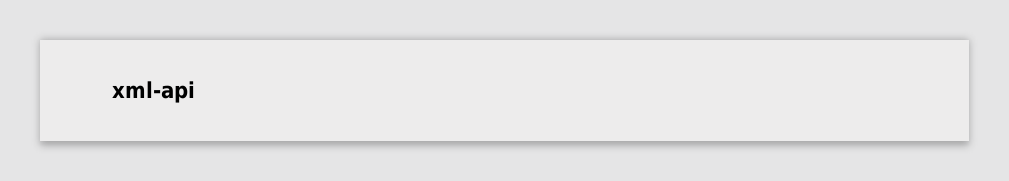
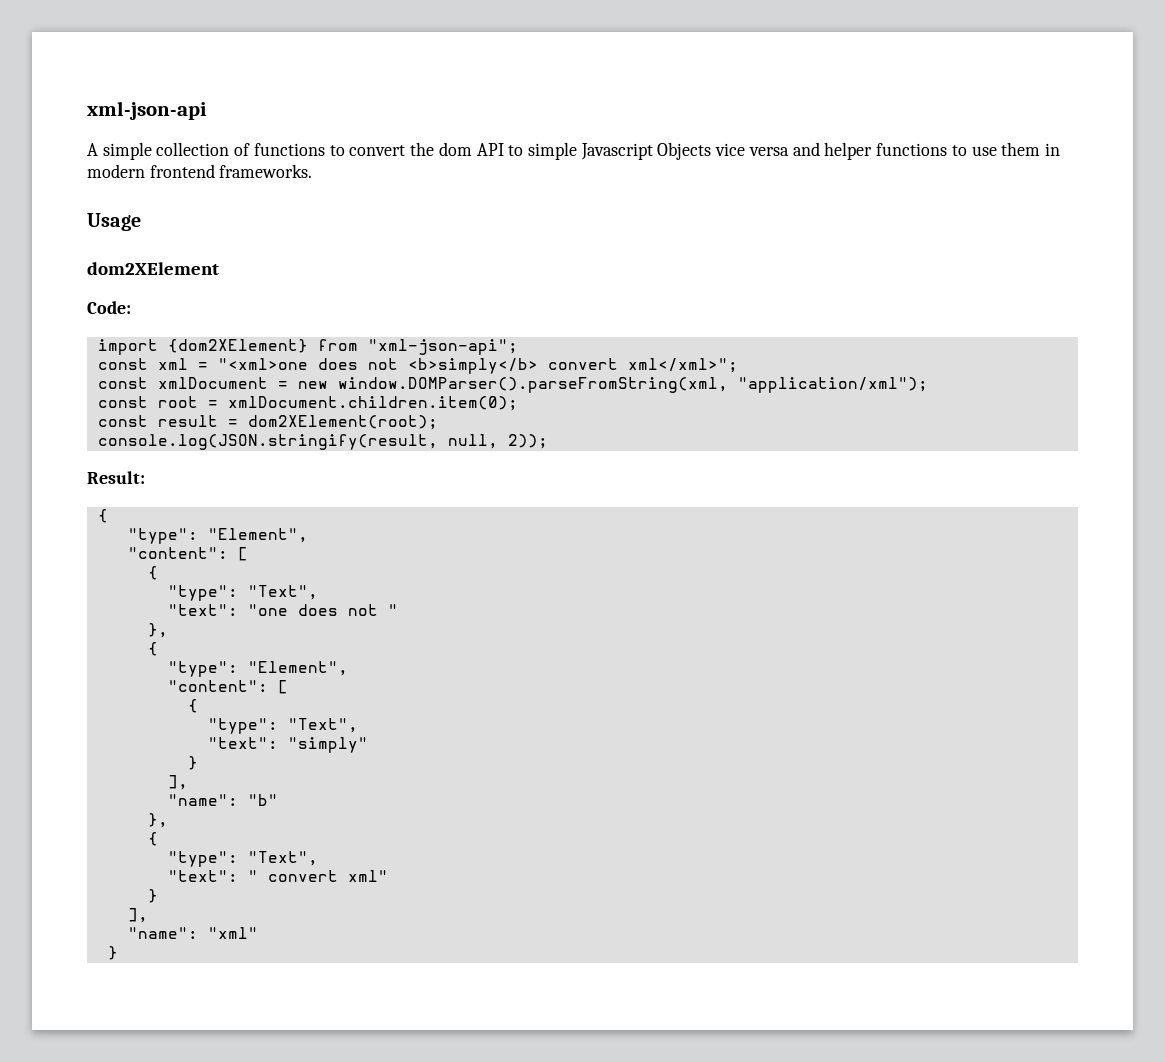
- xml-api
+ xml-json-api
+ A simple collection of functions to convert the dom API to simple Javascript Objects vice versa and helper functions to use them in modern frontend frameworks.
+ Usage
+ dom2XElement
+ Code:
+ import {dom2XElement} from "xml-json-api";
+ const xml = "<xml>one does not <b>simply</b> convert xml</xml>";
+ const xmlDocument = new window.DOMParser().parseFromString(xml, "application/xml");
+ const root = xmlDocument.children.item(0);
+ const result = dom2XElement(root);
+ console.log(JSON.stringify(result, null, 2));
+ Result:
+ {
+ "type": "Element",
+ "content": [
+ {
+ "type": "Text",
+ "text": "one does not "
+ },
+ {
+ "type": "Element",
+ "content": [
+ {
+ "type": "Text",
+ "text": "simply"
+ }
+ ],
+ "name": "b"
+ },
+ {
+ "type": "Text",
+ "text": " convert xml"
+ }
+ ],
+ "name": "xml"
+ }

